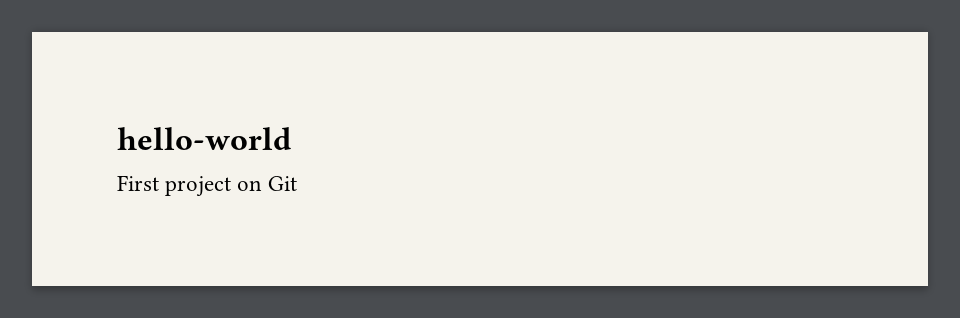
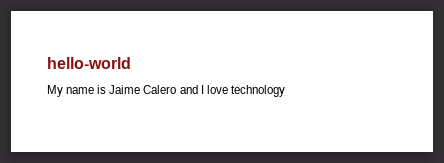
- First project on Git
+ My name is Jaime Calero and I love technology

